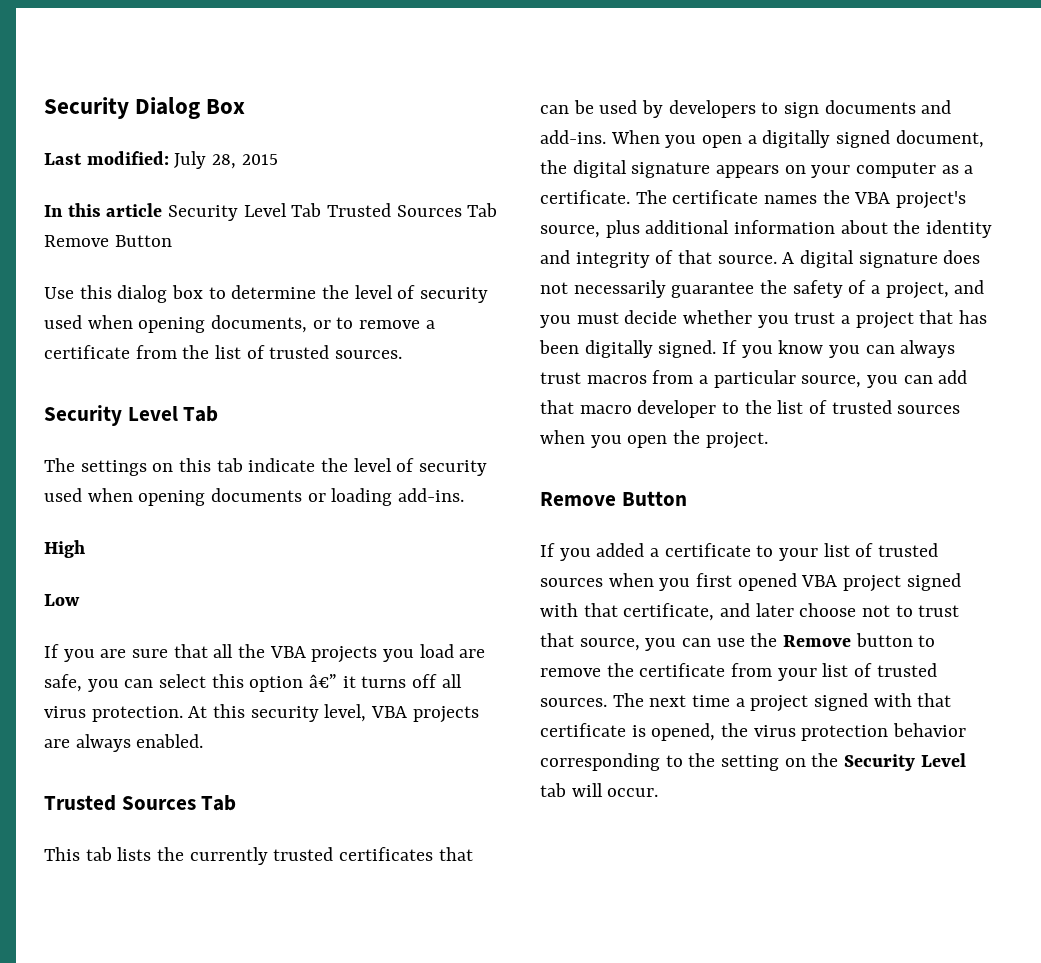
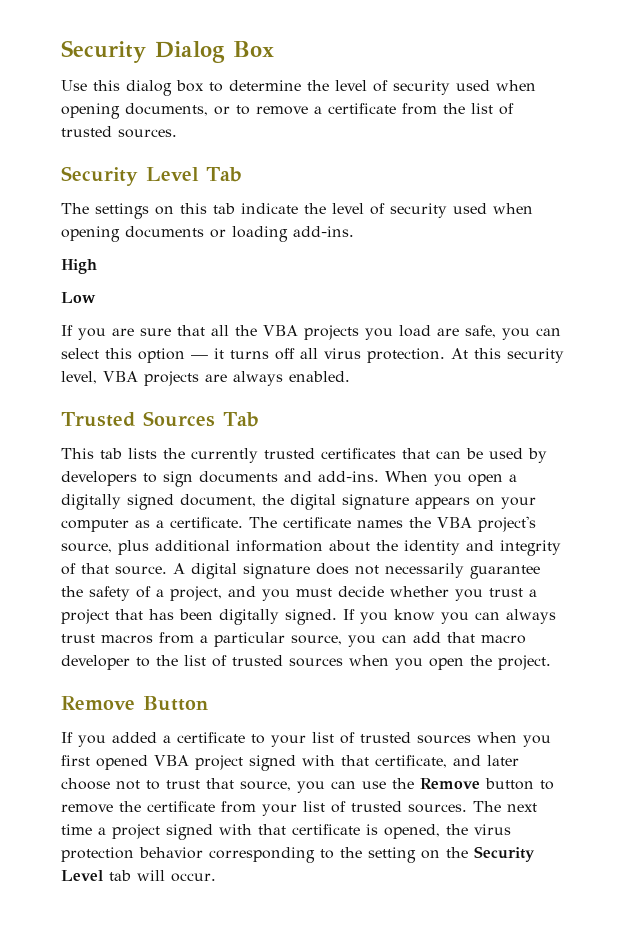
- Last modified: July 28, 2015
- In this article Security Level Tab Trusted Sources Tab Remove Button
- If you are sure that all the VBA projects you load are safe, you can select this option â€” it turns off all virus protection.
+ If you are sure that all the VBA projects you load are safe, you can select this option — it turns off all virus protection.

